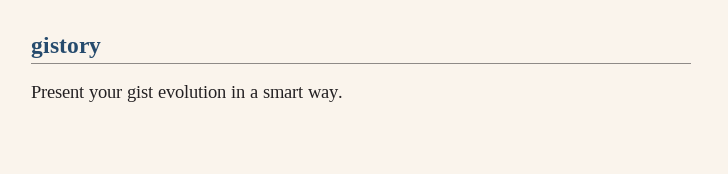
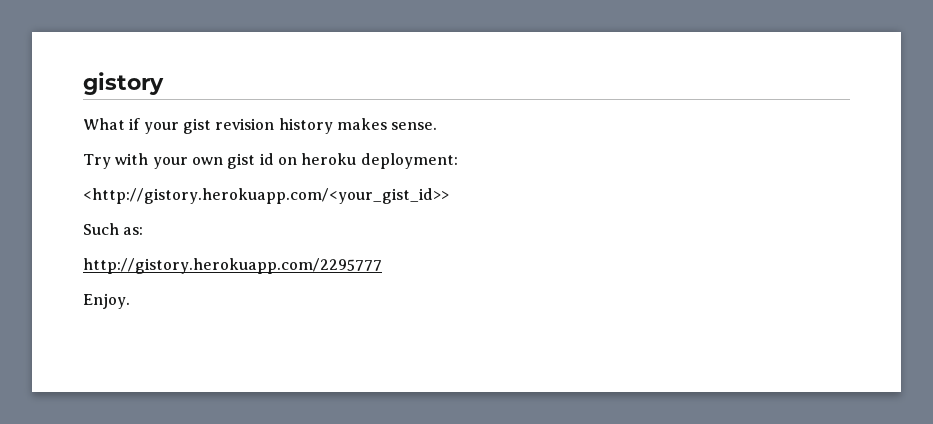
- Present your gist evolution in a smart way.
+ What if your gist revision history makes sense.
+ Try with your own gist id on heroku deployment:
+ <http://gistory.herokuapp.com/<your_gist_id>>
+ Such as:
+ http://gistory.herokuapp.com/2295777
+ Enjoy.

